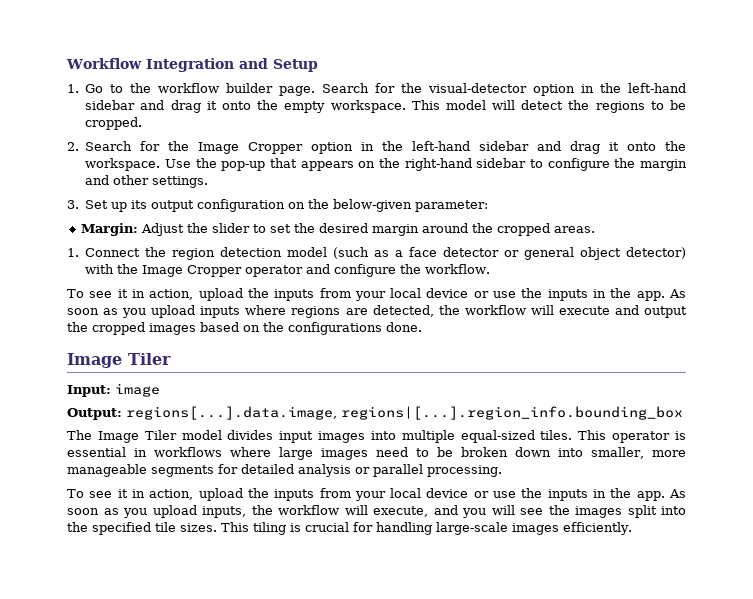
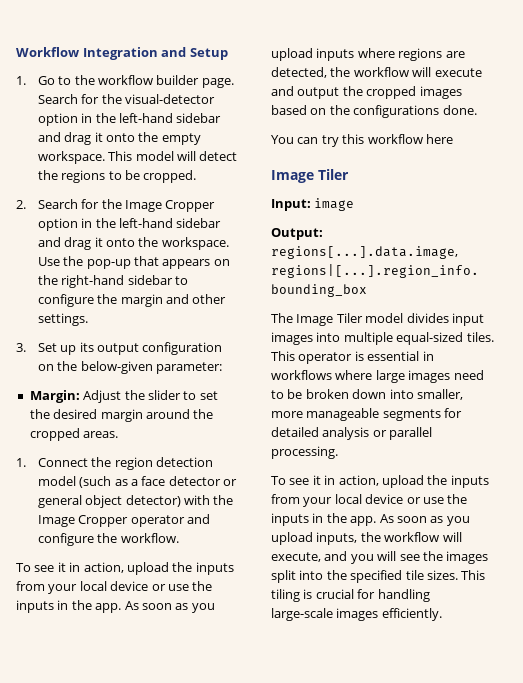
+ You can try this workflow here

